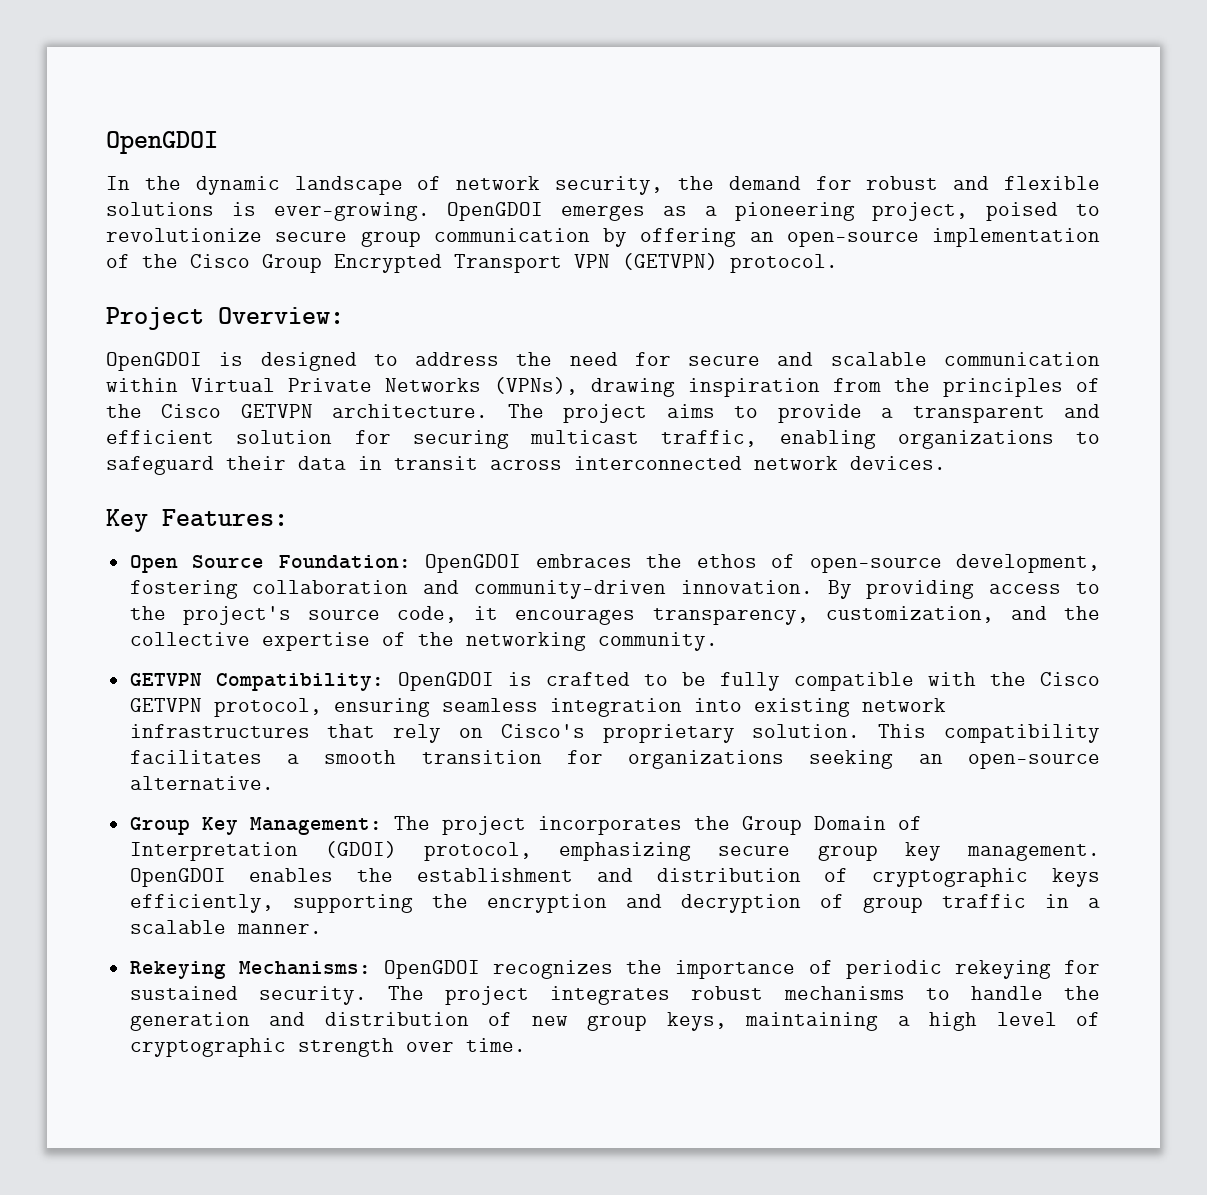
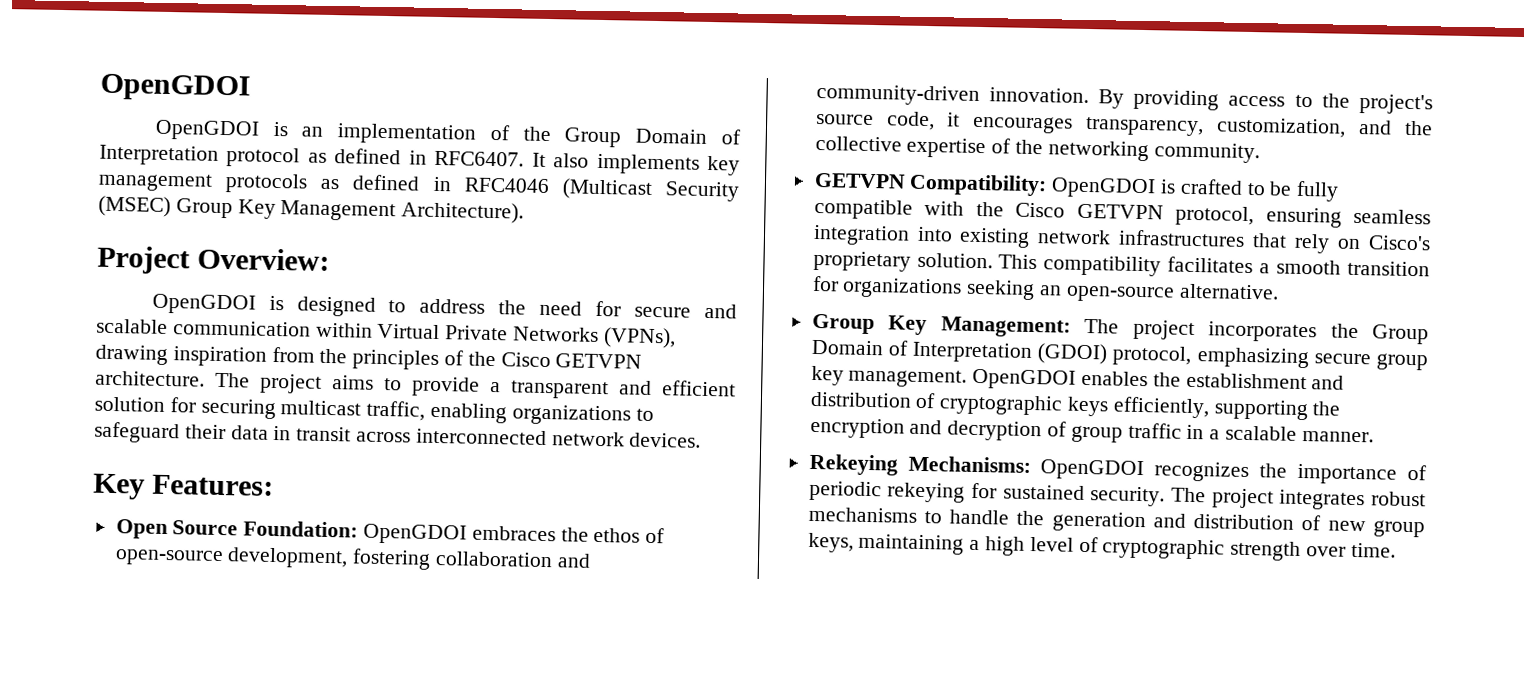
- In the dynamic landscape of network security, the demand for robust and flexible solutions is ever-growing. OpenGDOI emerges as a pioneering project, poised to revolutionize secure group communication by offering an open-source implementation of the Cisco Group Encrypted Transport VPN (GETVPN) protocol.
+ OpenGDOI is an implementation of the Group Domain of Interpretation protocol as defined in RFC6407. It also implements key management protocols as defined in RFC4046 (Multicast Security (MSEC) Group Key Management Architecture).

